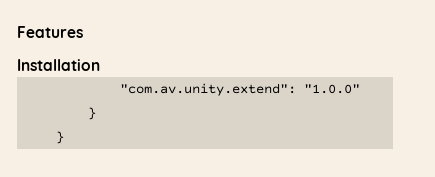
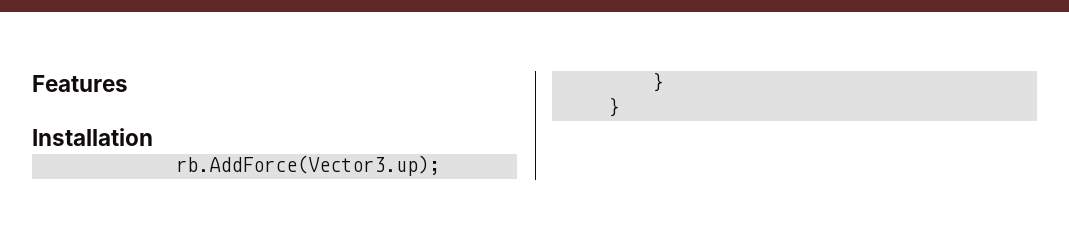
- "com.av.unity.extend": "1.0.0"
+ rb.AddForce(Vector3.up);

